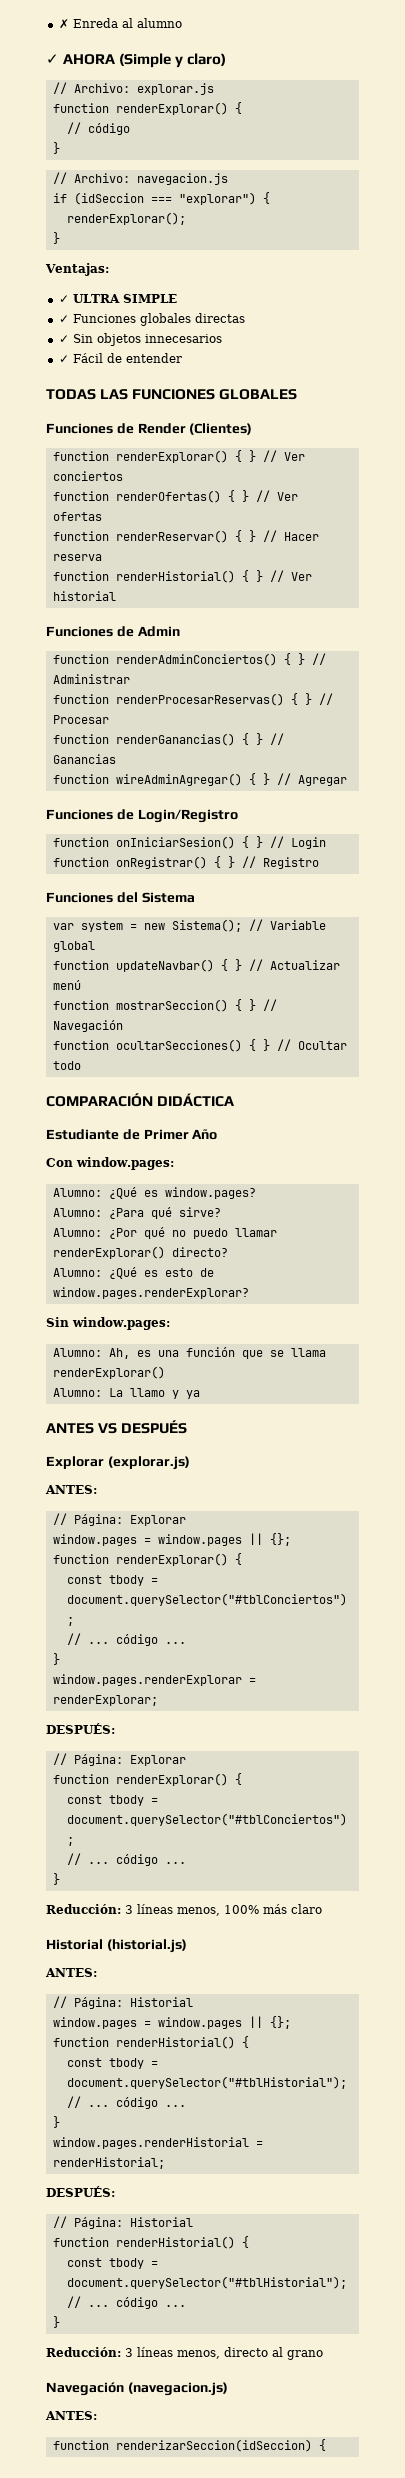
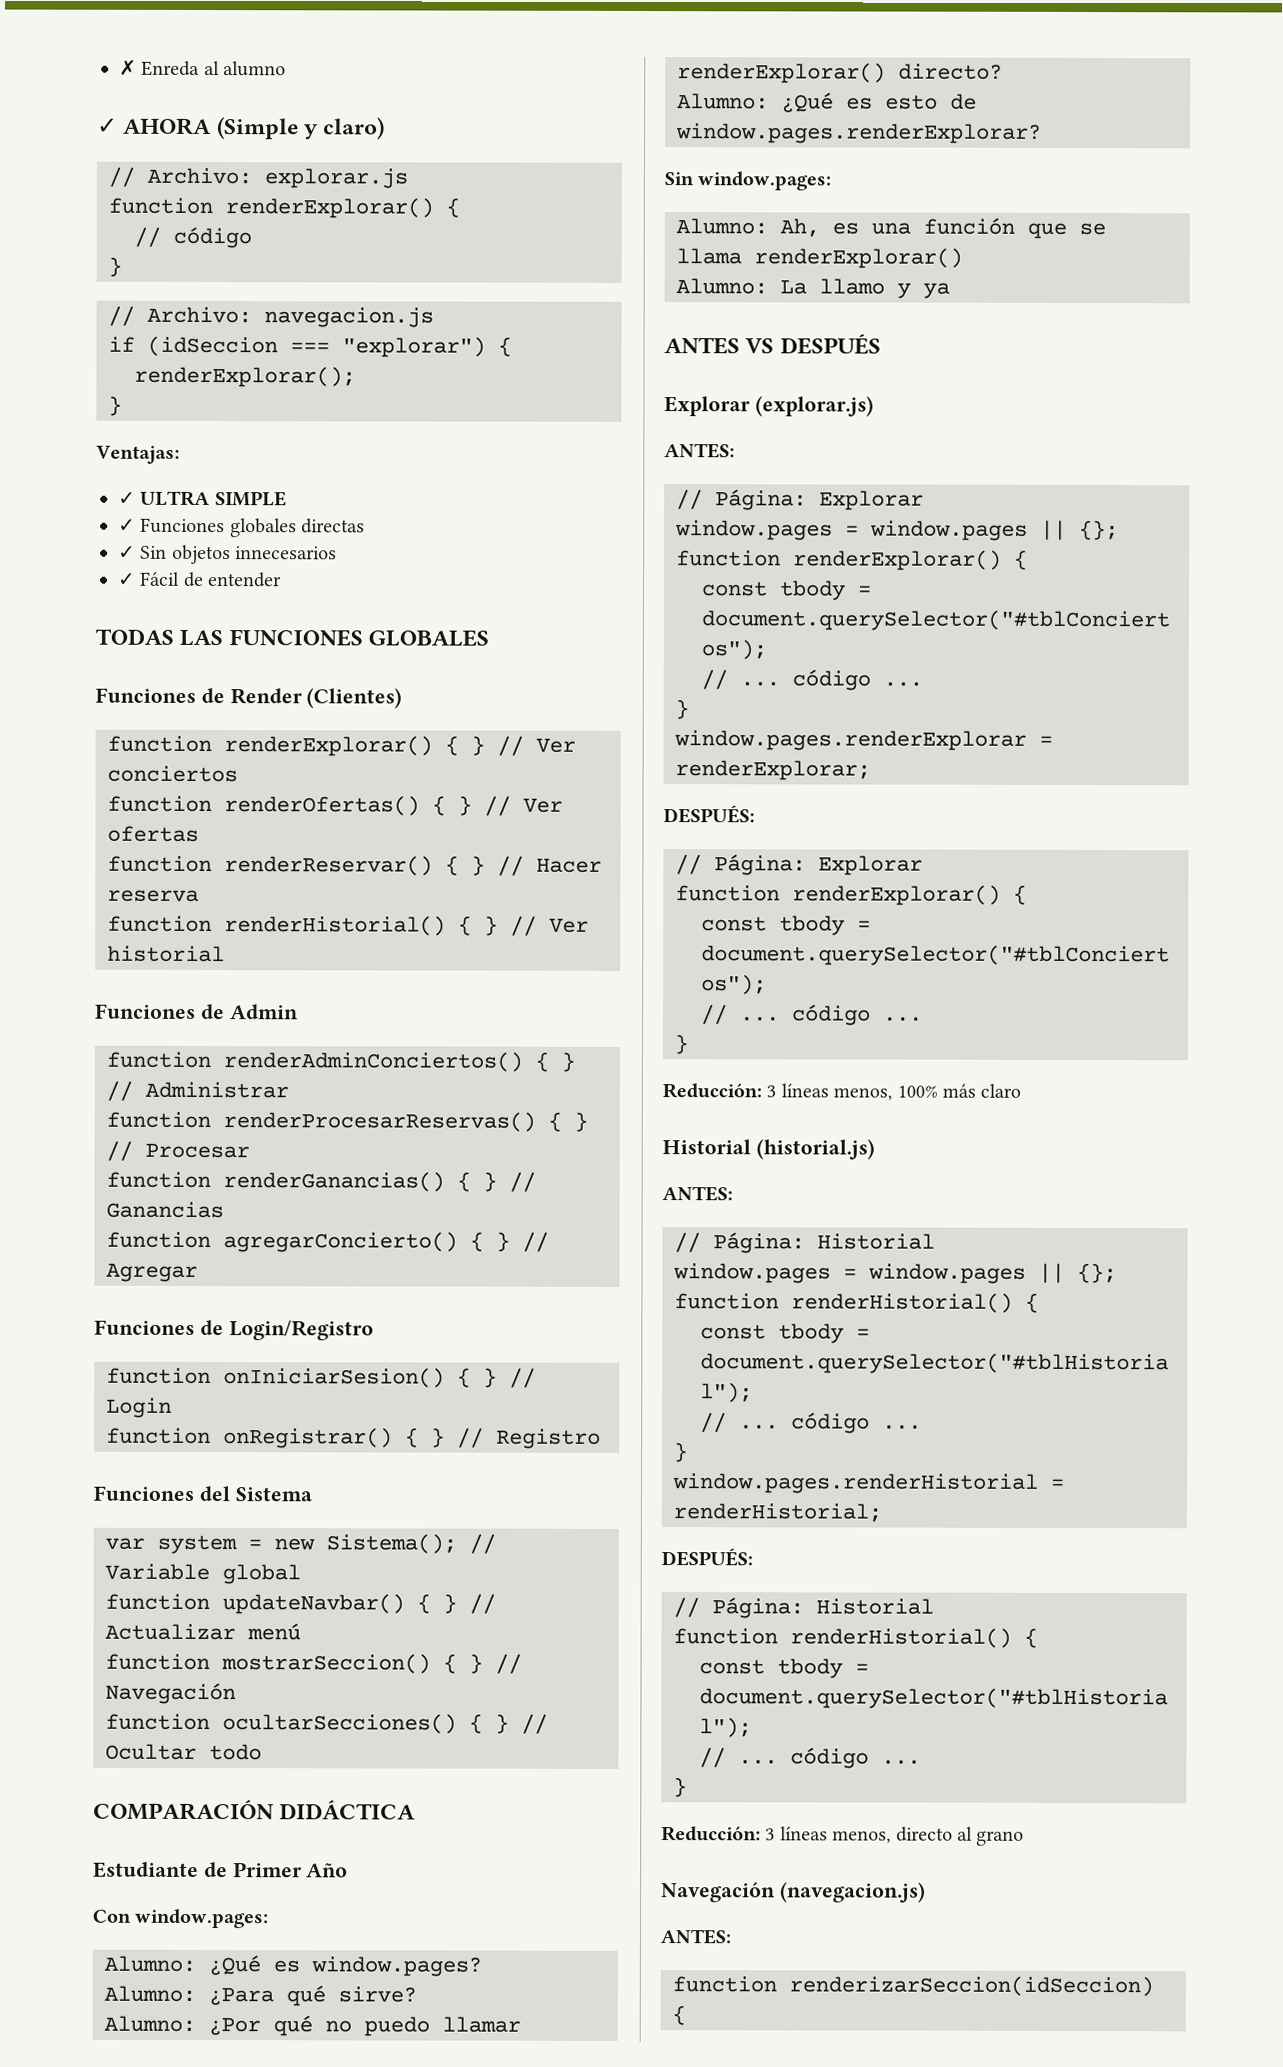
- function wireAdminAgregar() { } // Agregar
+ function agregarConcierto() { } // Agregar

